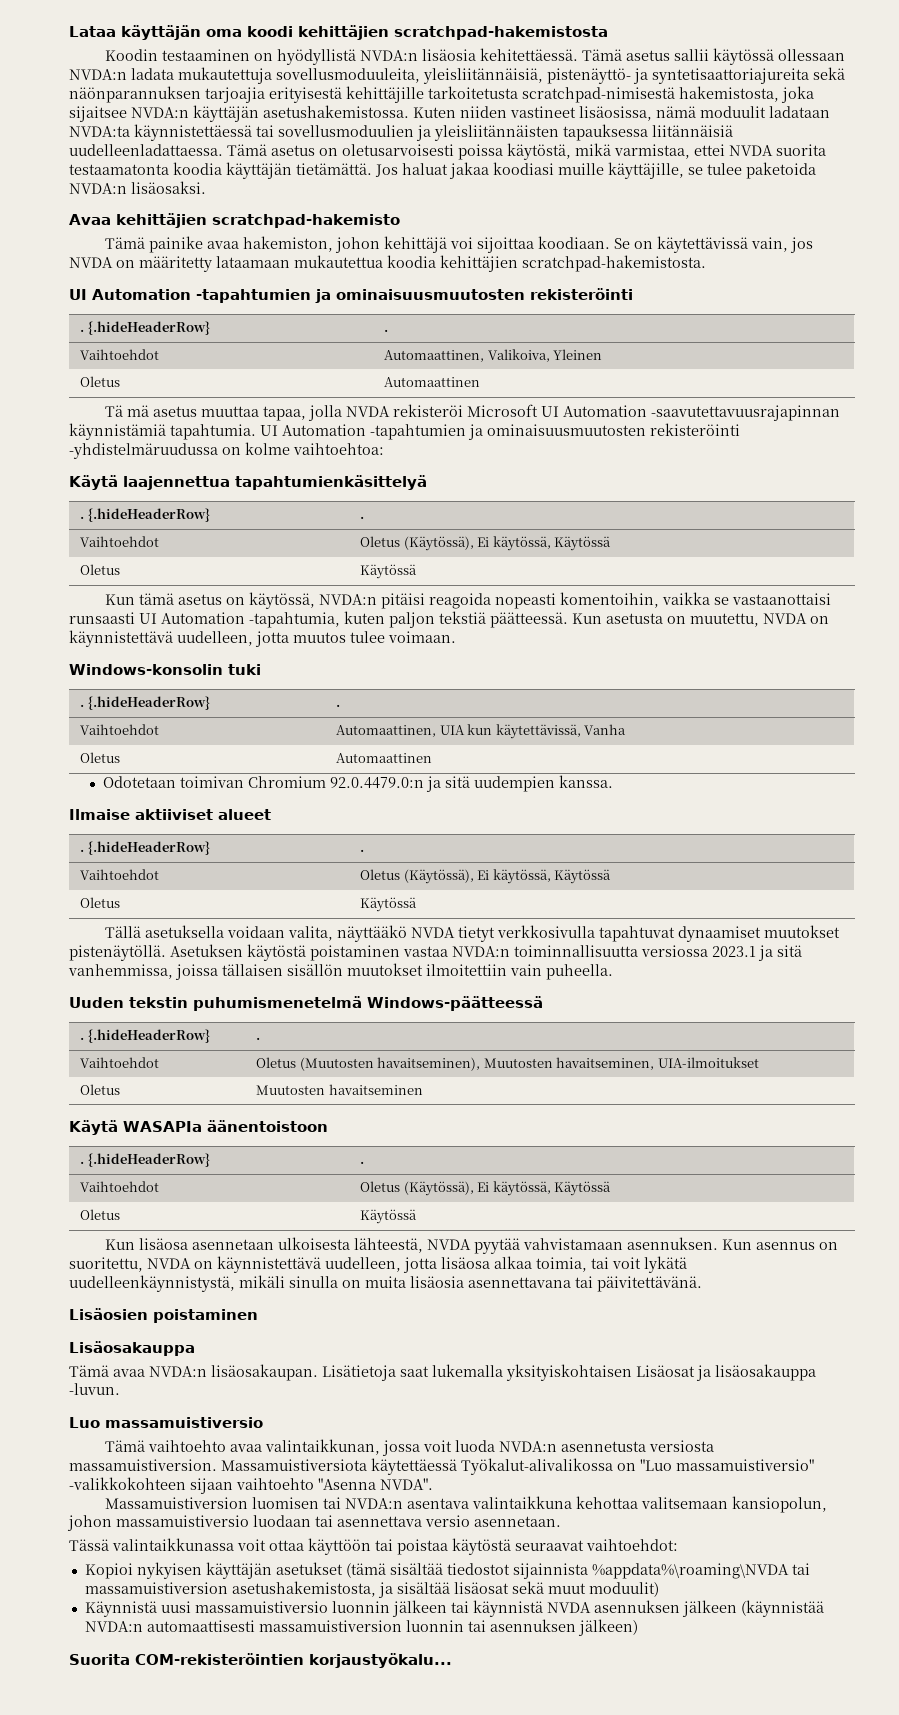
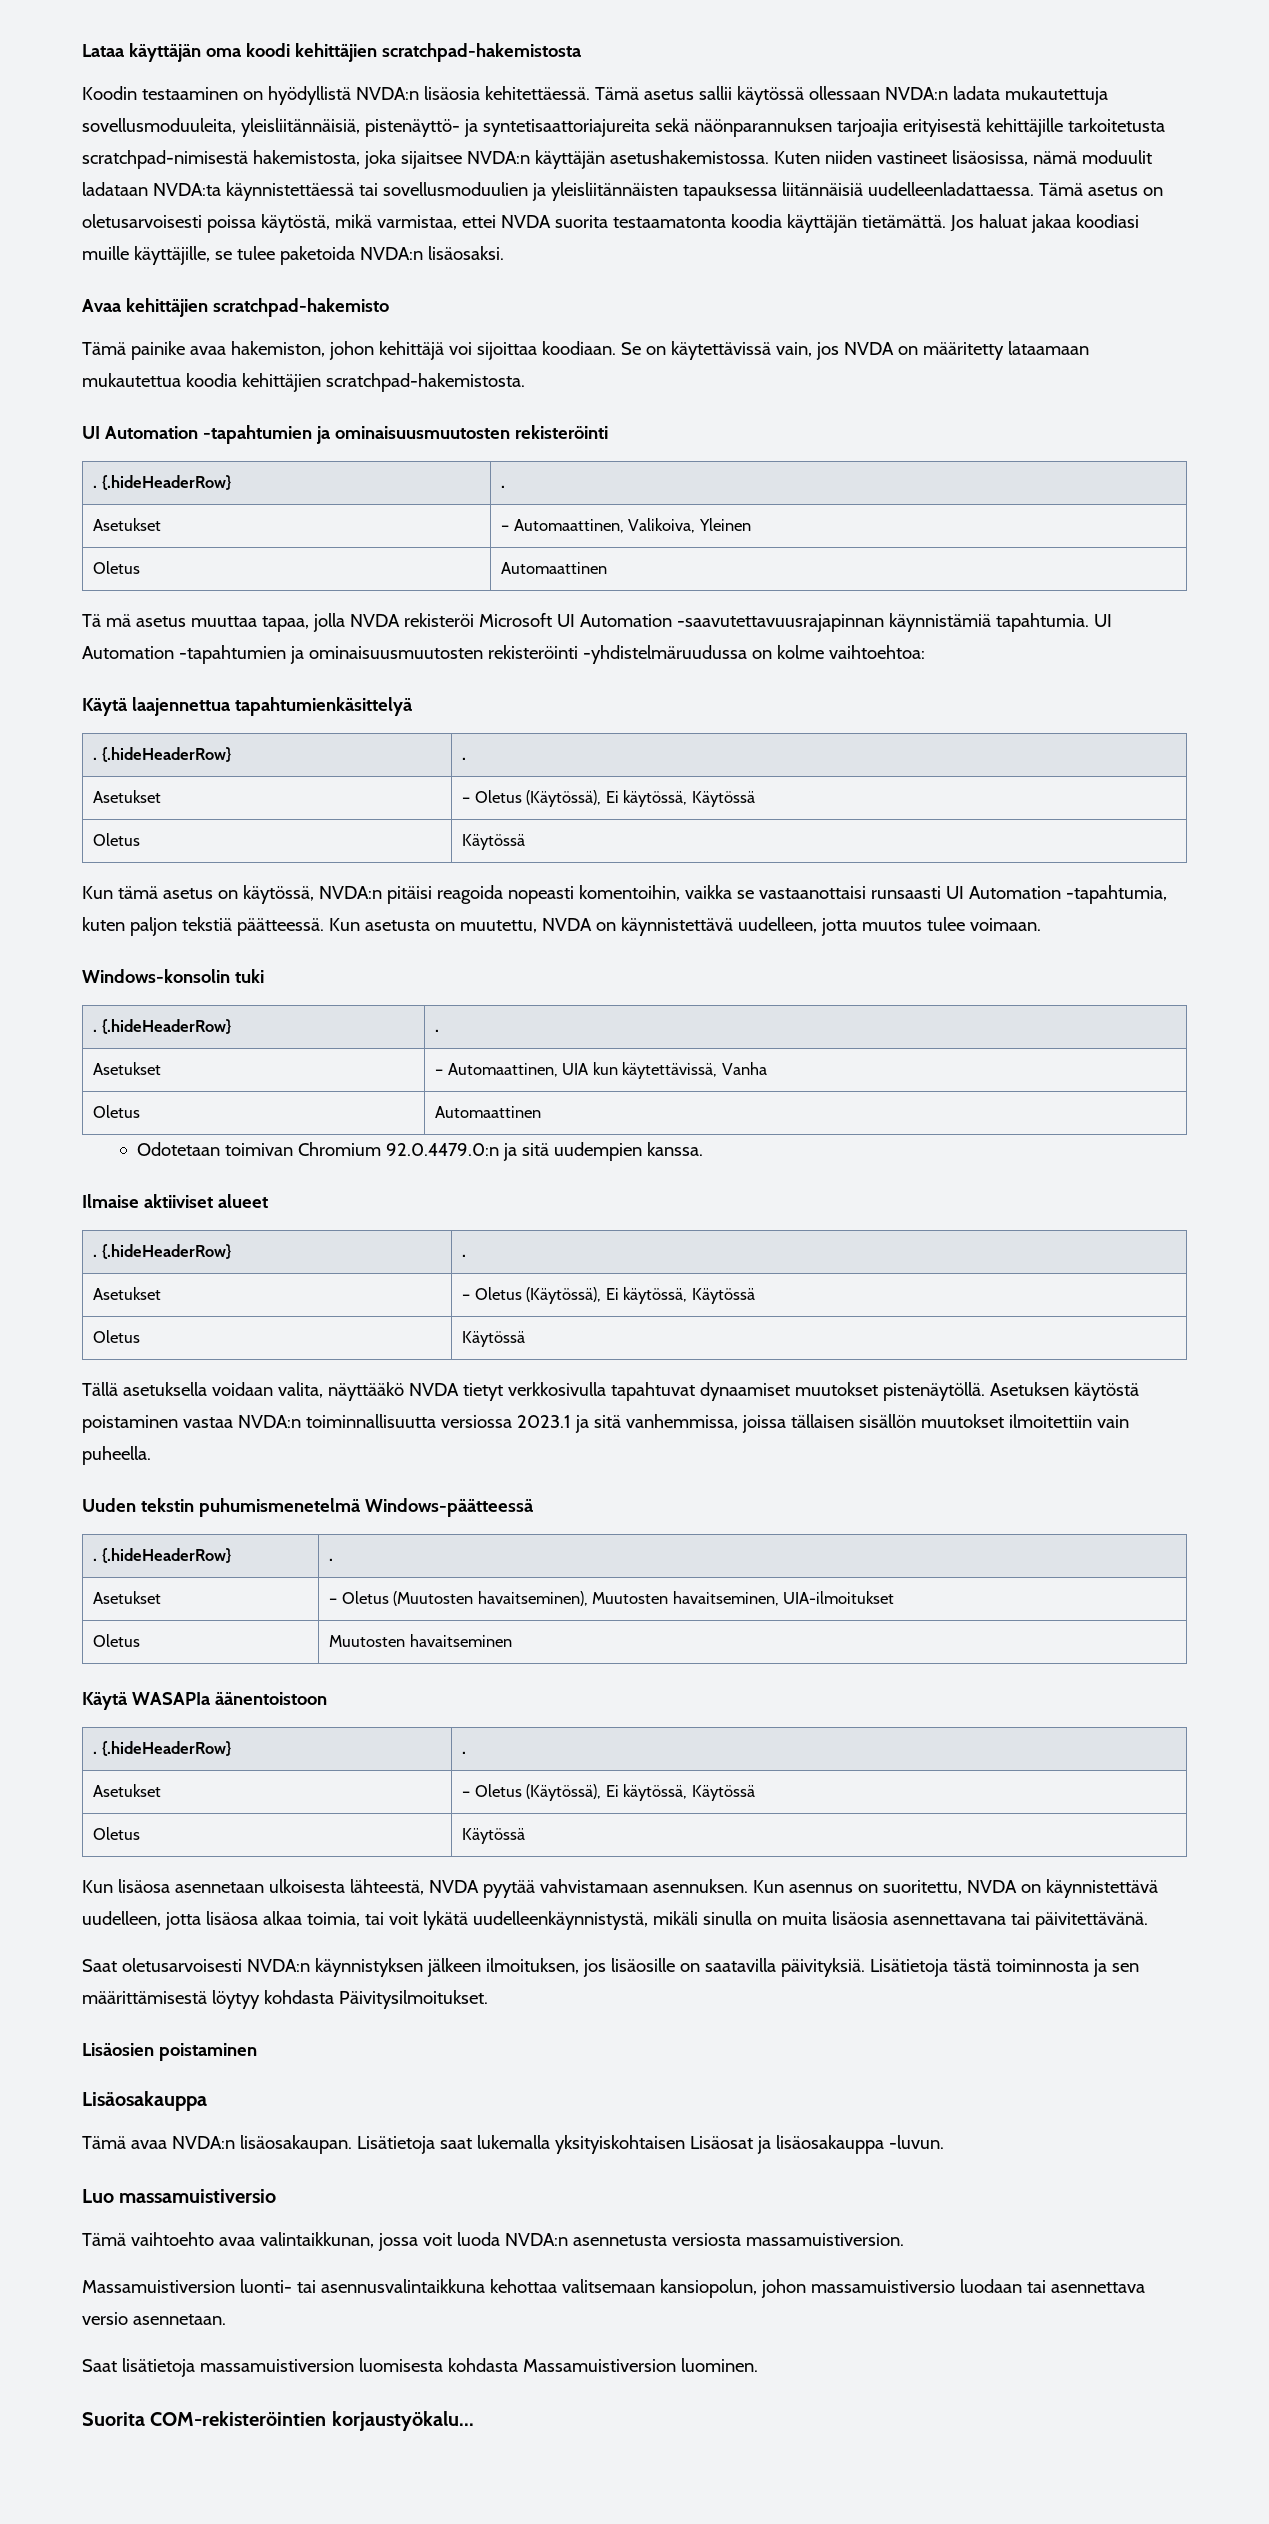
- Vaihtoehdot | Automaattinen, Valikoiva, Yleinen
+ Asetukset | – Automaattinen, Valikoiva, Yleinen
  Käytä laajennettua tapahtumienkäsittelyä
  . {.hideHeaderRow} | .
- Vaihtoehdot | Oletus (Käytössä), Ei käytössä, Käytössä
+ Asetukset | – Oletus (Käytössä), Ei käytössä, Käytössä
- Vaihtoehdot | Automaattinen, UIA kun käytettävissä, Vanha
+ Asetukset | – Automaattinen, UIA kun käytettävissä, Vanha
  Ilmaise aktiiviset alueet
  . {.hideHeaderRow} | .
- Vaihtoehdot | Oletus (Käytössä), Ei käytössä, Käytössä
+ Asetukset | – Oletus (Käytössä), Ei käytössä, Käytössä
- Vaihtoehdot | Oletus (Muutosten havaitseminen), Muutosten havaitseminen, UIA-ilmoitukset
+ Asetukset | – Oletus (Muutosten havaitseminen), Muutosten havaitseminen, UIA-ilmoitukset
  Käytä WASAPIa äänentoistoon
  . {.hideHeaderRow} | .
- Vaihtoehdot | Oletus (Käytössä), Ei käytössä, Käytössä
+ Asetukset | – Oletus (Käytössä), Ei käytössä, Käytössä
+ Saat oletusarvoisesti NVDA:n käynnistyksen jälkeen ilmoituksen, jos lisäosille on saatavilla päivityksiä. Lisätietoja tästä toiminnosta ja sen määrittämisestä löytyy kohdasta Päivitysilmoitukset.
- Tämä vaihtoehto avaa valintaikkunan, jossa voit luoda NVDA:n asennetusta versiosta massamuistiversion. Massamuistiversiota käytettäessä Työkalut-alivalikossa on "Luo massamuistiversio" -valikkokohteen sijaan vaihtoehto "Asenna NVDA".
- Massamuistiversion luomisen tai NVDA:n asentava valintaikkuna kehottaa valitsemaan kansiopolun, johon massamuistiversio luodaan tai asennettava versio asennetaan.
+ Tämä vaihtoehto avaa valintaikkunan, jossa voit luoda NVDA:n asennetusta versiosta massamuistiversion.
+ Massamuistiversion luonti- tai asennusvalintaikkuna kehottaa valitsemaan kansiopolun, johon massamuistiversio luodaan tai asennettava versio asennetaan.
- Tässä valintaikkunassa voit ottaa käyttöön tai poistaa käytöstä seuraavat vaihtoehdot:
- Kopioi nykyisen käyttäjän asetukset (tämä sisältää tiedostot sijainnista %appdata%\roaming\NVDA tai massamuistiversion asetushakemistosta, ja sisältää lisäosat sekä muut moduulit)
- Käynnistä uusi massamuistiversio luonnin jälkeen tai käynnistä NVDA asennuksen jälkeen (käynnistää NVDA:n automaattisesti massamuistiversion luonnin tai asennuksen jälkeen)
+ Saat lisätietoja massamuistiversion luomisesta kohdasta Massamuistiversion luominen.

